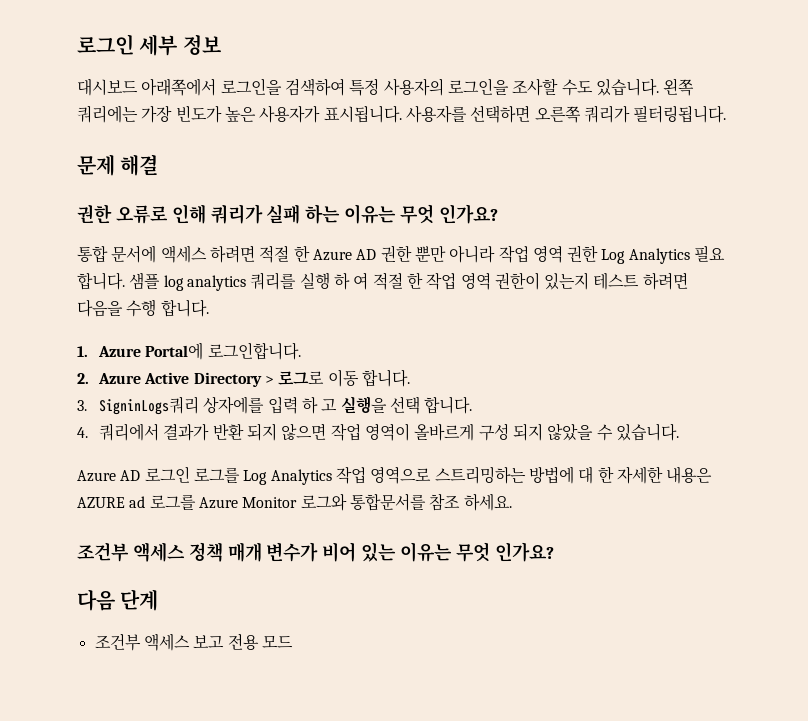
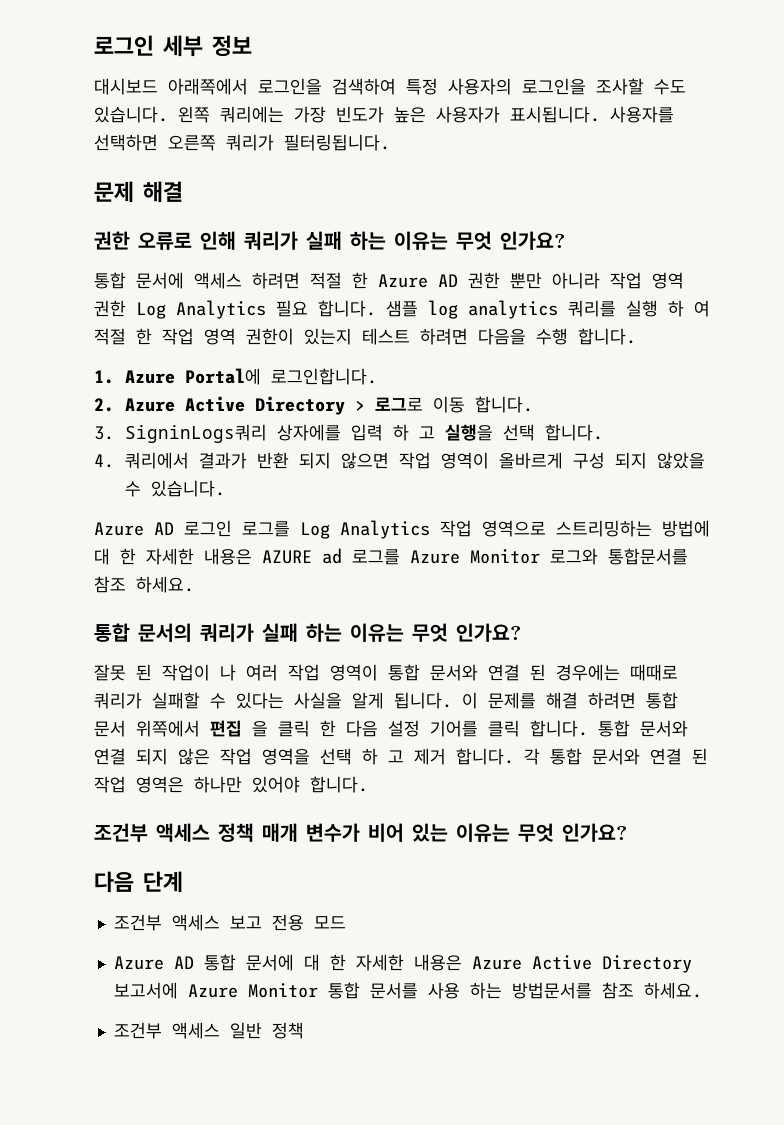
+ 통합 문서의 쿼리가 실패 하는 이유는 무엇 인가요?
+ 잘못 된 작업이 나 여러 작업 영역이 통합 문서와 연결 된 경우에는 때때로 쿼리가 실패할 수 있다는 사실을 알게 됩니다. 이 문제를 해결 하려면 통합 문서 위쪽에서 편집 을 클릭 한 다음 설정 기어를 클릭 합니다. 통합 문서와 연결 되지 않은 작업 영역을 선택 하 고 제거 합니다. 각 통합 문서와 연결 된 작업 영역은 하나만 있어야 합니다.
+ Azure AD 통합 문서에 대 한 자세한 내용은 Azure Active Directory 보고서에 Azure Monitor 통합 문서를 사용 하는 방법문서를 참조 하세요.
+ 조건부 액세스 일반 정책

